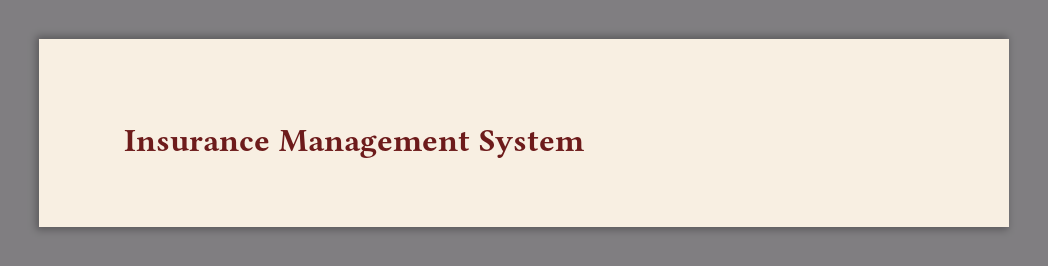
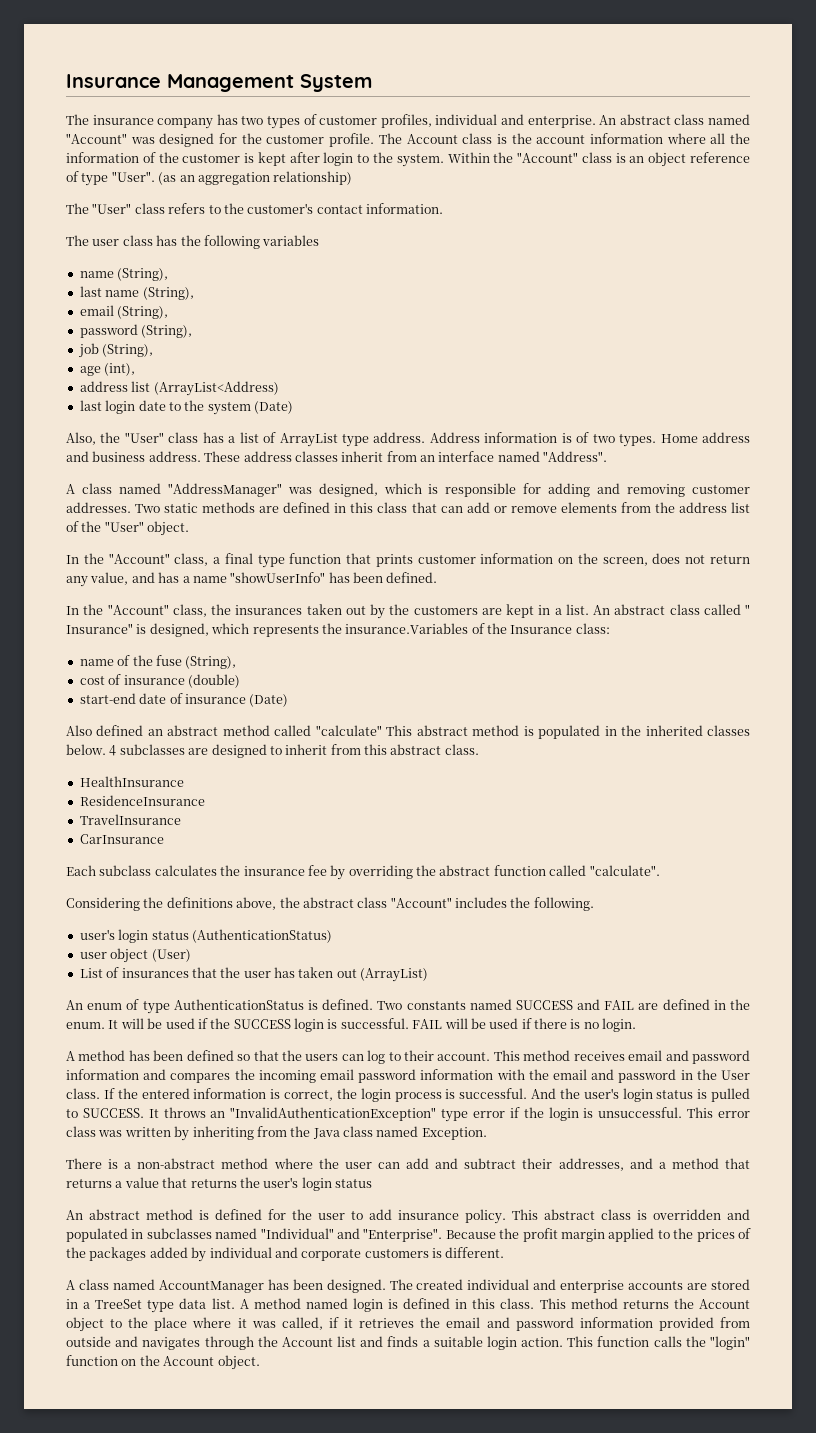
+ The insurance company has two types of customer profiles, individual and enterprise. An abstract class named "Account" was designed for the customer profile. The Account class is the account information where all the information of the customer is kept after login to the system. Within the "Account" class is an object reference of type "User". (as an aggregation relationship)
+ The "User" class refers to the customer's contact information.
+ The user class has the following variables
+ name (String),
+ last name (String),
+ email (String),
+ password (String),
+ job (String),
+ age (int),
+ address list (ArrayList<Address)
+ last login date to the system (Date)
+ Also, the "User" class has a list of ArrayList type address. Address information is of two types. Home address and business address. These address classes inherit from an interface named "Address".
+ A class named "AddressManager" was designed, which is responsible for adding and removing customer addresses. Two static methods are defined in this class that can add or remove elements from the address list of the "User" object.
+ In the "Account" class, a final type function that prints customer information on the screen, does not return any value, and has a name "showUserInfo" has been defined.
+ In the "Account" class, the insurances taken out by the customers are kept in a list. An abstract class called " Insurance" is designed, which represents the insurance.Variables of the Insurance class:
+ name of the fuse (String),
+ cost of insurance (double)
+ start-end date of insurance (Date)
+ Also defined an abstract method called "calculate" This abstract method is populated in the inherited classes below. 4 subclasses are designed to inherit from this abstract class.
+ HealthInsurance
+ ResidenceInsurance
+ TravelInsurance
+ CarInsurance
+ Each subclass calculates the insurance fee by overriding the abstract function called "calculate".
+ Considering the definitions above, the abstract class "Account" includes the following.
+ user's login status (AuthenticationStatus)
+ user object (User)
+ List of insurances that the user has taken out (ArrayList)
+ An enum of type AuthenticationStatus is defined. Two constants named SUCCESS and FAIL are defined in the enum. It will be used if the SUCCESS login is successful. FAIL will be used if there is no login.
+ A method has been defined so that the users can log to their account. This method receives email and password information and compares the incoming email password information with the email and password in the User class. If the entered information is correct, the login process is successful. And the user's login status is pulled to SUCCESS. It throws an "InvalidAuthenticationException" type error if the login is unsuccessful. This error class was written by inheriting from the Java class named Exception.
+ There is a non-abstract method where the user can add and subtract their addresses, and a method that returns a value that returns the user's login status
+ An abstract method is defined for the user to add insurance policy. This abstract class is overridden and populated in subclasses named "Individual" and "Enterprise". Because the profit margin applied to the prices of the packages added by individual and corporate customers is different.
+ A class named AccountManager has been designed. The created individual and enterprise accounts are stored in a TreeSet type data list. A method named login is defined in this class. This method returns the Account object to the place where it was called, if it retrieves the email and password information provided from outside and navigates through the Account list and finds a suitable login action. This function calls the "login" function on the Account object.

